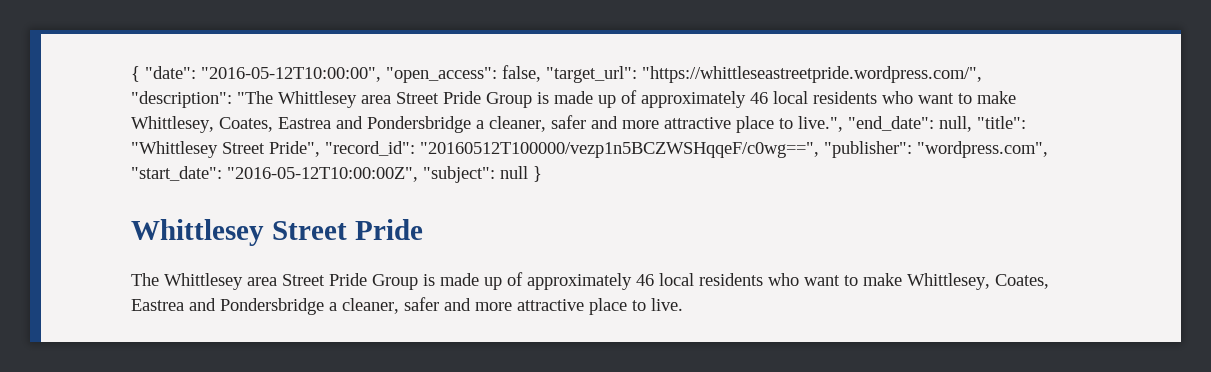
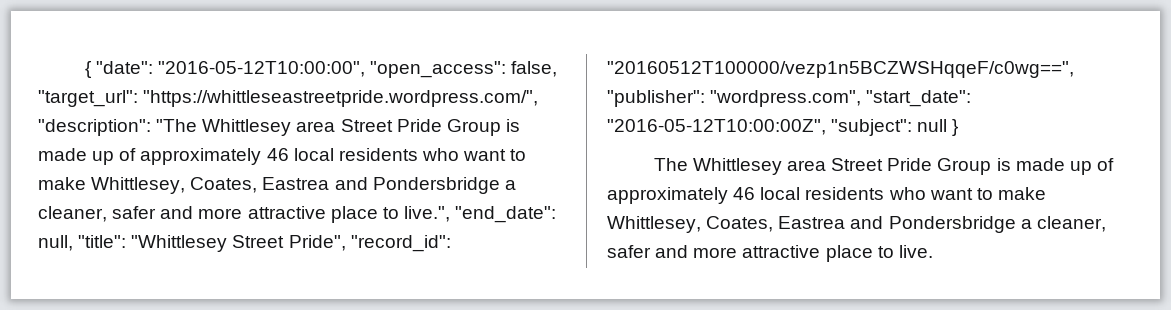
- Whittlesey Street Pride

